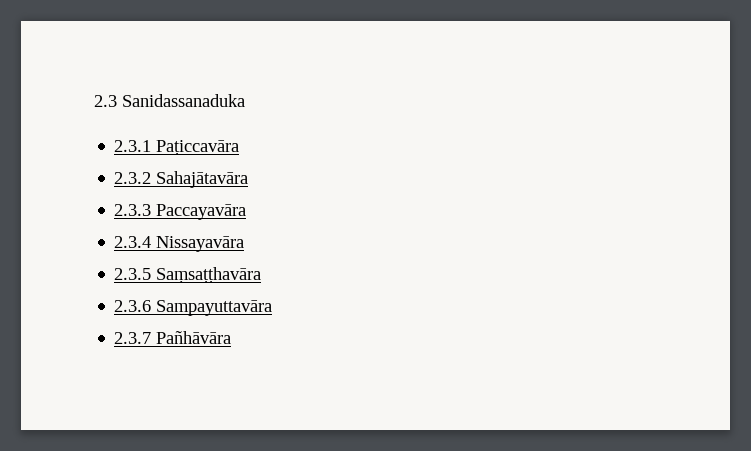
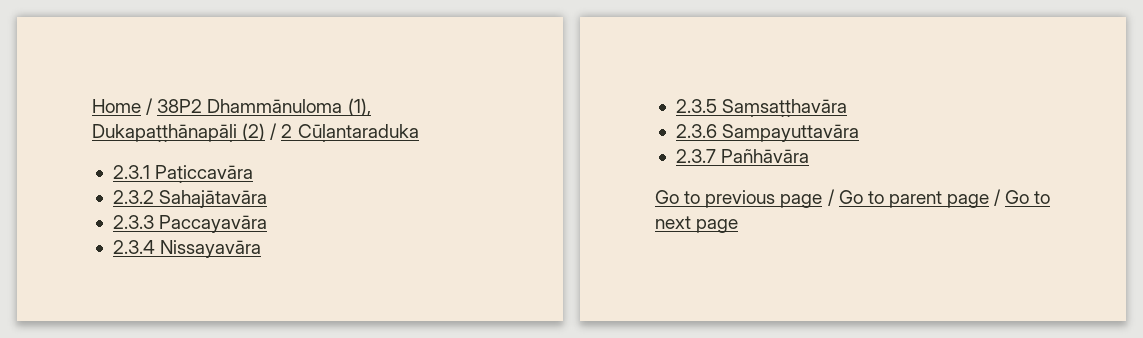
- 2.3 Sanidassanaduka
+ Home / 38P2 Dhammānuloma (1), Dukapaṭṭhānapāḷi (2) / 2 Cūḷantaraduka
+ Go to previous page / Go to parent page / Go to next page

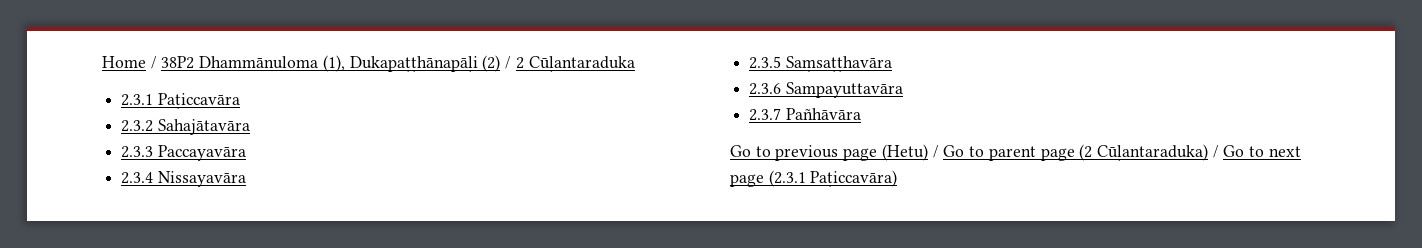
- Go to previous page / Go to parent page / Go to next page
+ Go to previous page (Hetu) / Go to parent page (2 Cūḷantaraduka) / Go to next page (2.3.1 Paṭiccavāra)

